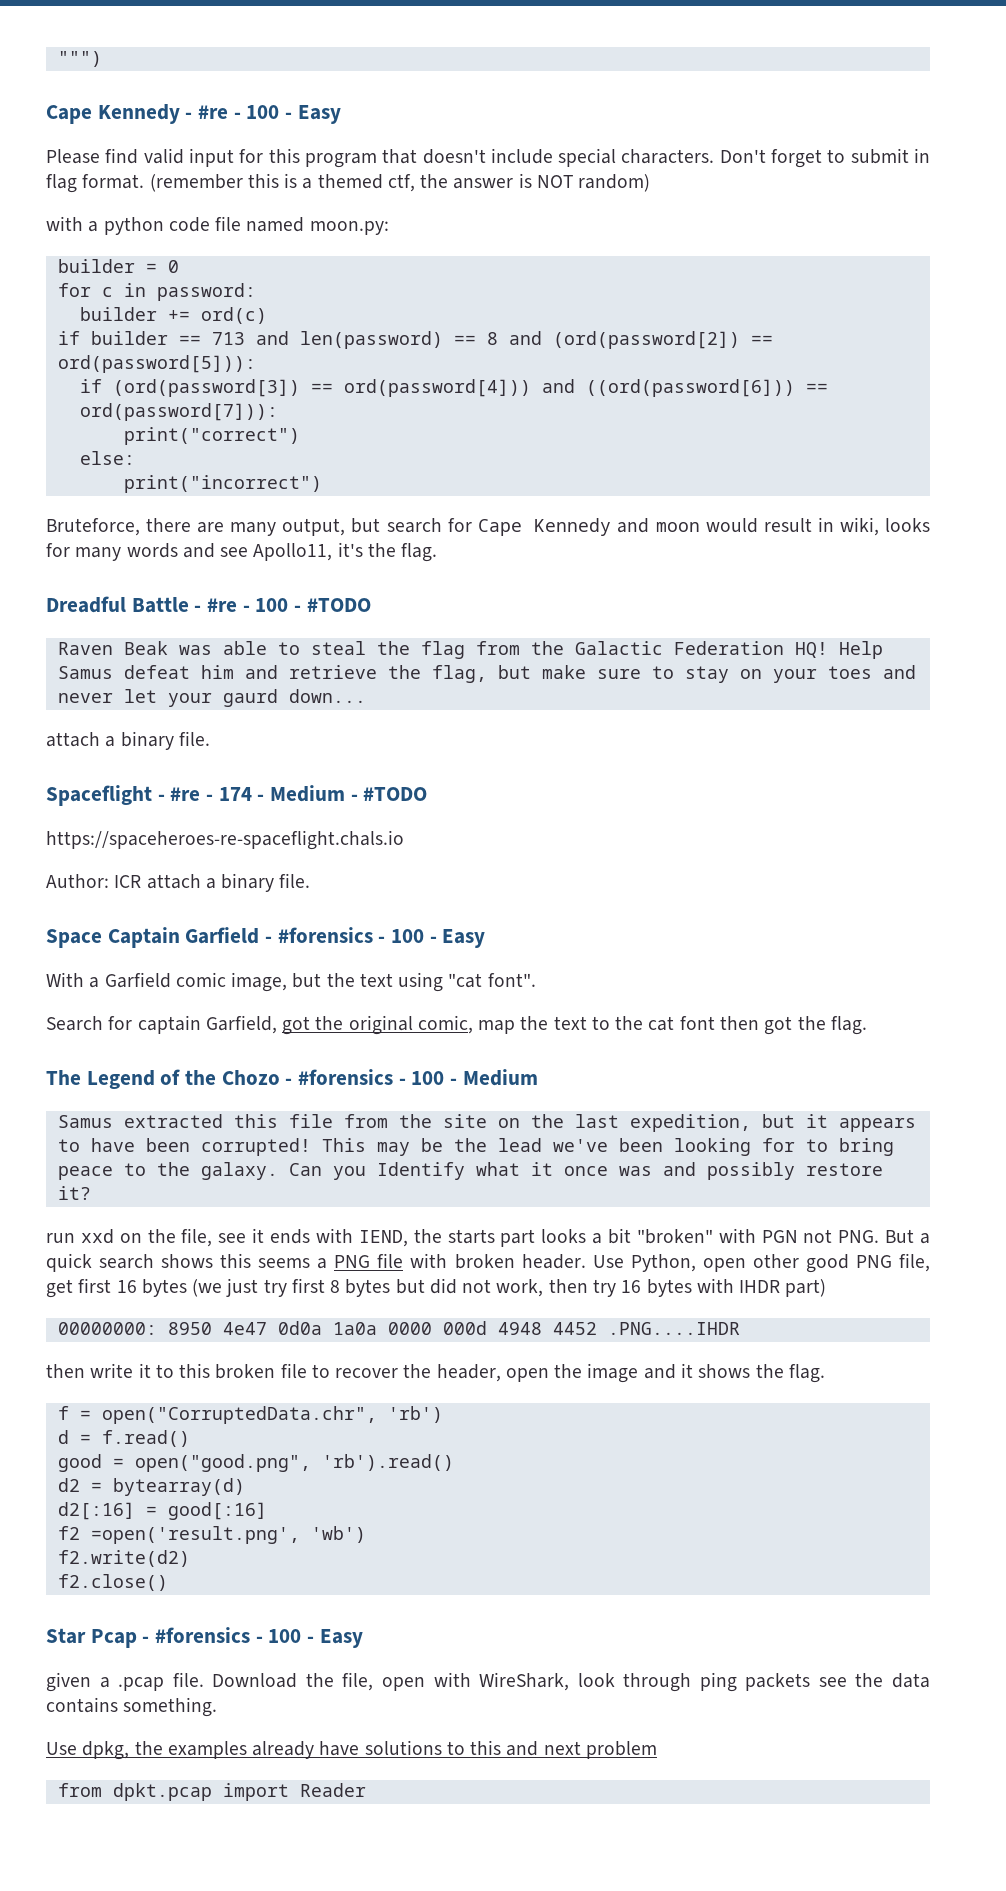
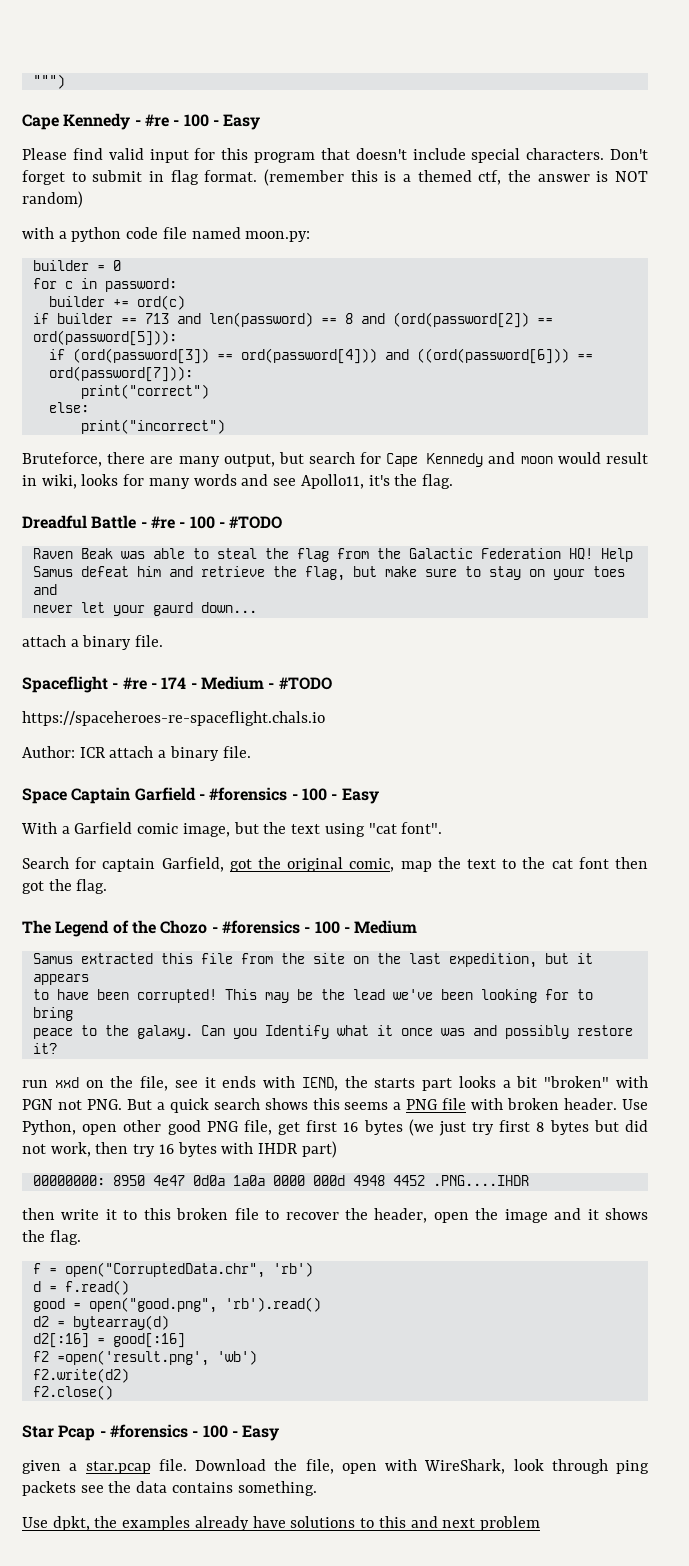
- given a .pcap file.
+ given a star.pcap file.
- Use dpkg, the examples already have solutions to this and next problem
+ Use dpkt, the examples already have solutions to this and next problem
- from dpkt.pcap import Reader

